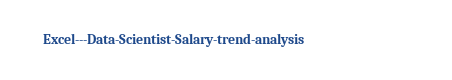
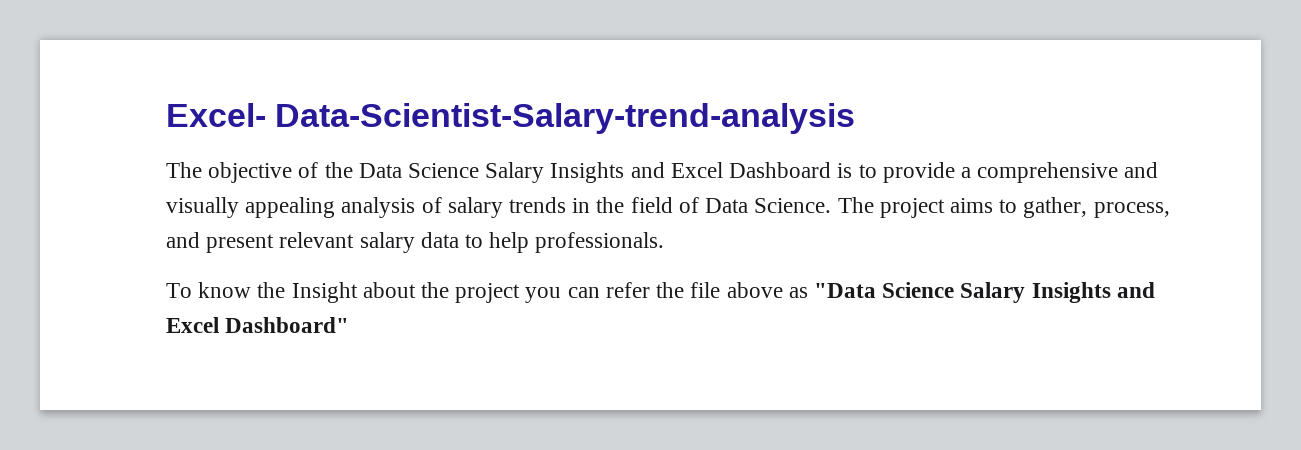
- Excel---Data-Scientist-Salary-trend-analysis
+ Excel- Data-Scientist-Salary-trend-analysis
+ The objective of the Data Science Salary Insights and Excel Dashboard is to provide a comprehensive and visually appealing analysis of salary trends in the field of Data Science. The project aims to gather, process, and present relevant salary data to help professionals.
+ To know the Insight about the project you can refer the file above as "Data Science Salary Insights and Excel Dashboard"

